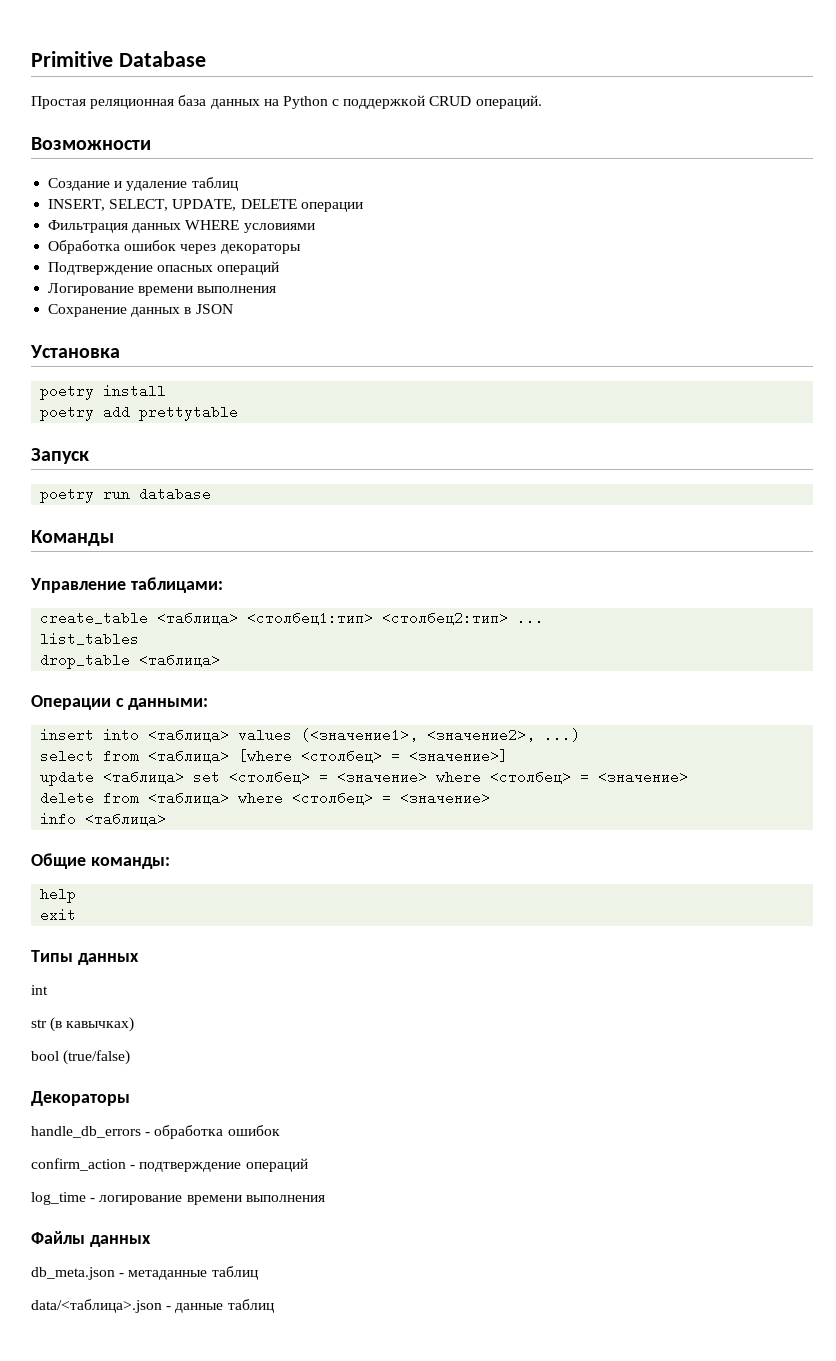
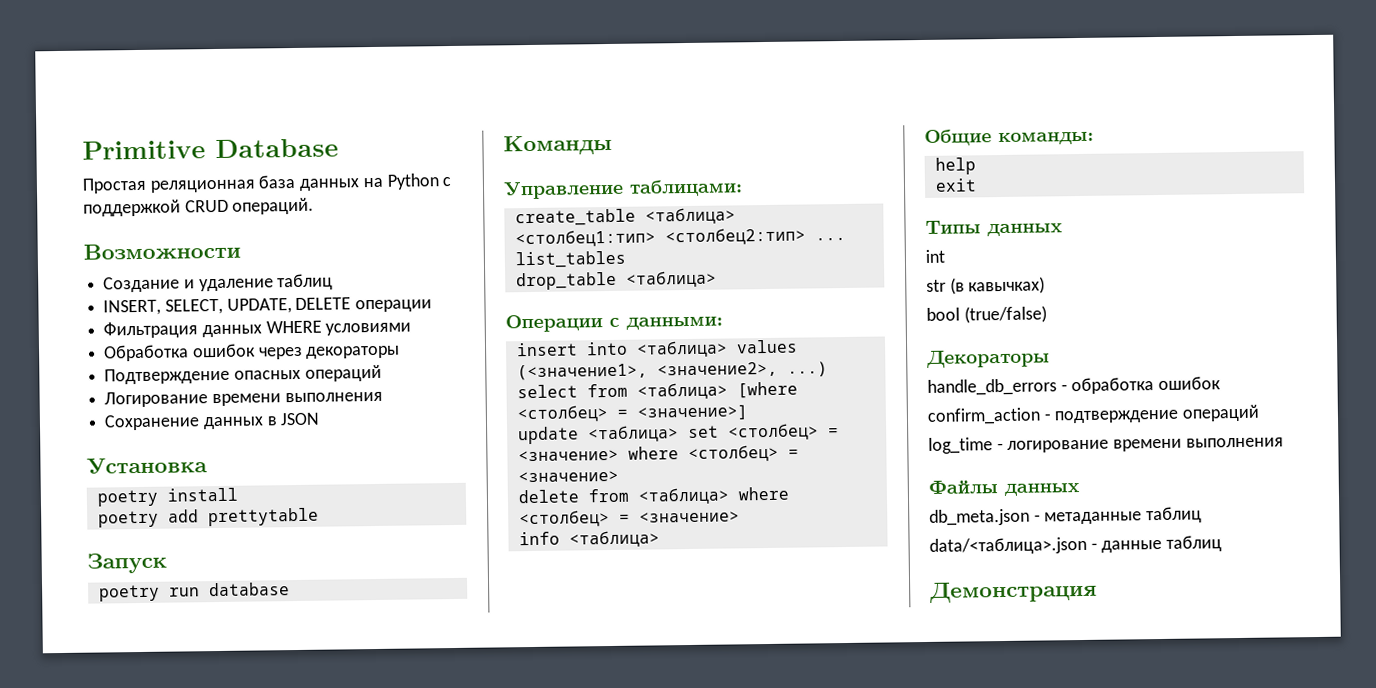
+ Демонстрация

